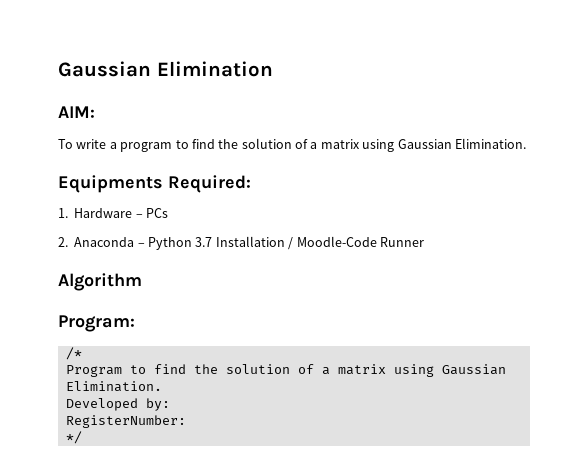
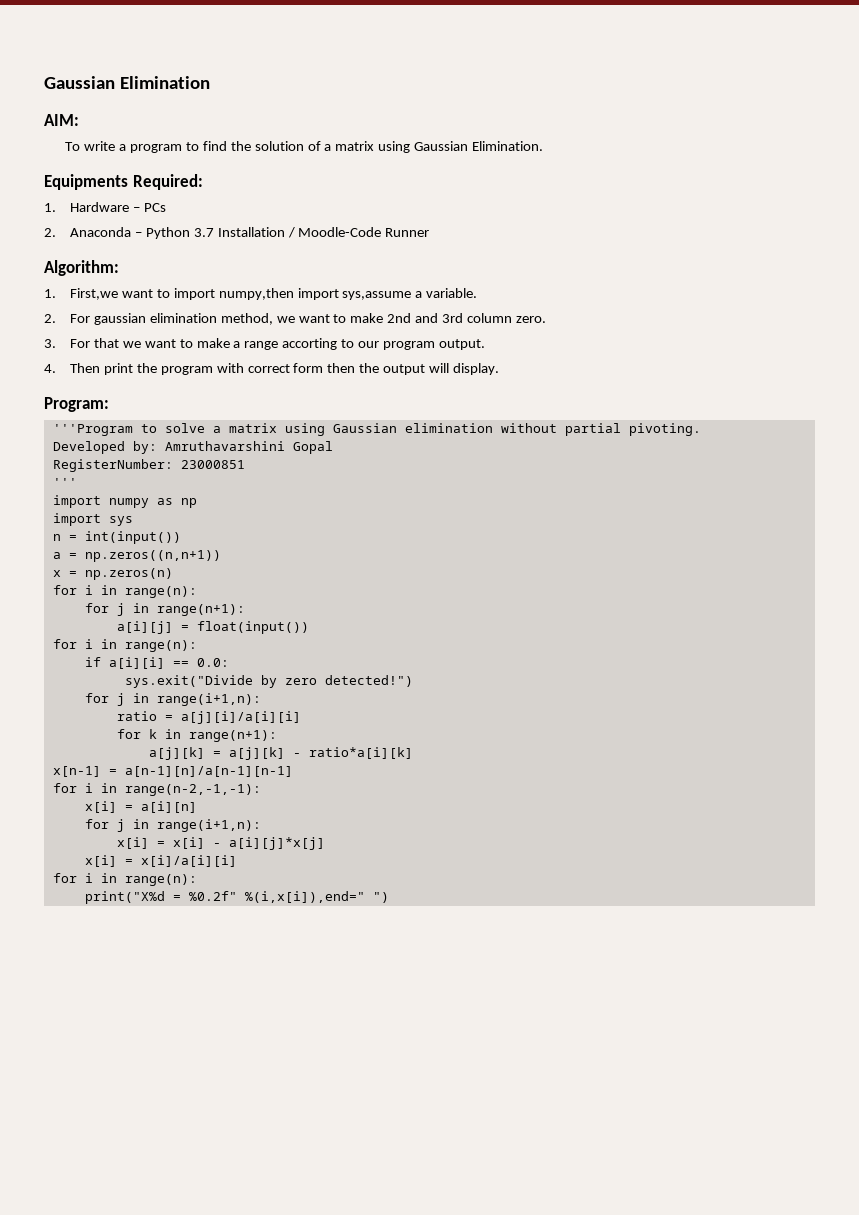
- Algorithm
+ Algorithm:
+ 1. First,we want to import numpy,then import sys,assume a variable.
+ 2. For gaussian elimination method, we want to make 2nd and 3rd column zero.
+ 3. For that we want to make a range accorting to our program output.
+ 4. Then print the program with correct form then the output will display.
  Program:
- /*
- Program to find the solution of a matrix using Gaussian Elimination.
+ '''Program to solve a matrix using Gaussian elimination without partial pivoting.
- Developed by:
+ Developed by: Amruthavarshini Gopal
- RegisterNumber:
- */
+ RegisterNumber: 23000851
+ '''
+ import numpy as np
+ import sys
+ n = int(input())
+ a = np.zeros((n,n+1))
+ x = np.zeros(n)
+ for i in range(n):
+ for j in range(n+1):
+ a[i][j] = float(input())
+ for i in range(n):
+ if a[i][i] == 0.0:
+ sys.exit("Divide by zero detected!")
+ for j in range(i+1,n):
+ ratio = a[j][i]/a[i][i]
+ for k in range(n+1):
+ a[j][k] = a[j][k] - ratio*a[i][k]
+ x[n-1] = a[n-1][n]/a[n-1][n-1]
+ for i in range(n-2,-1,-1):
+ x[i] = a[i][n]
+ for j in range(i+1,n):
+ x[i] = x[i] - a[i][j]*x[j]
+ x[i] = x[i]/a[i][i]
+ for i in range(n):
+ print("X%d = %0.2f" %(i,x[i]),end=" ")

